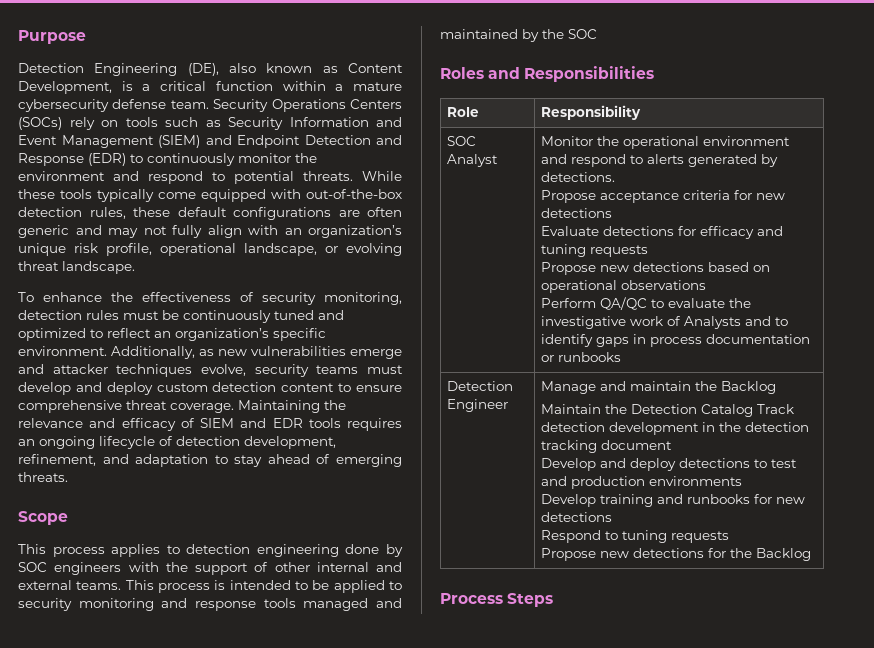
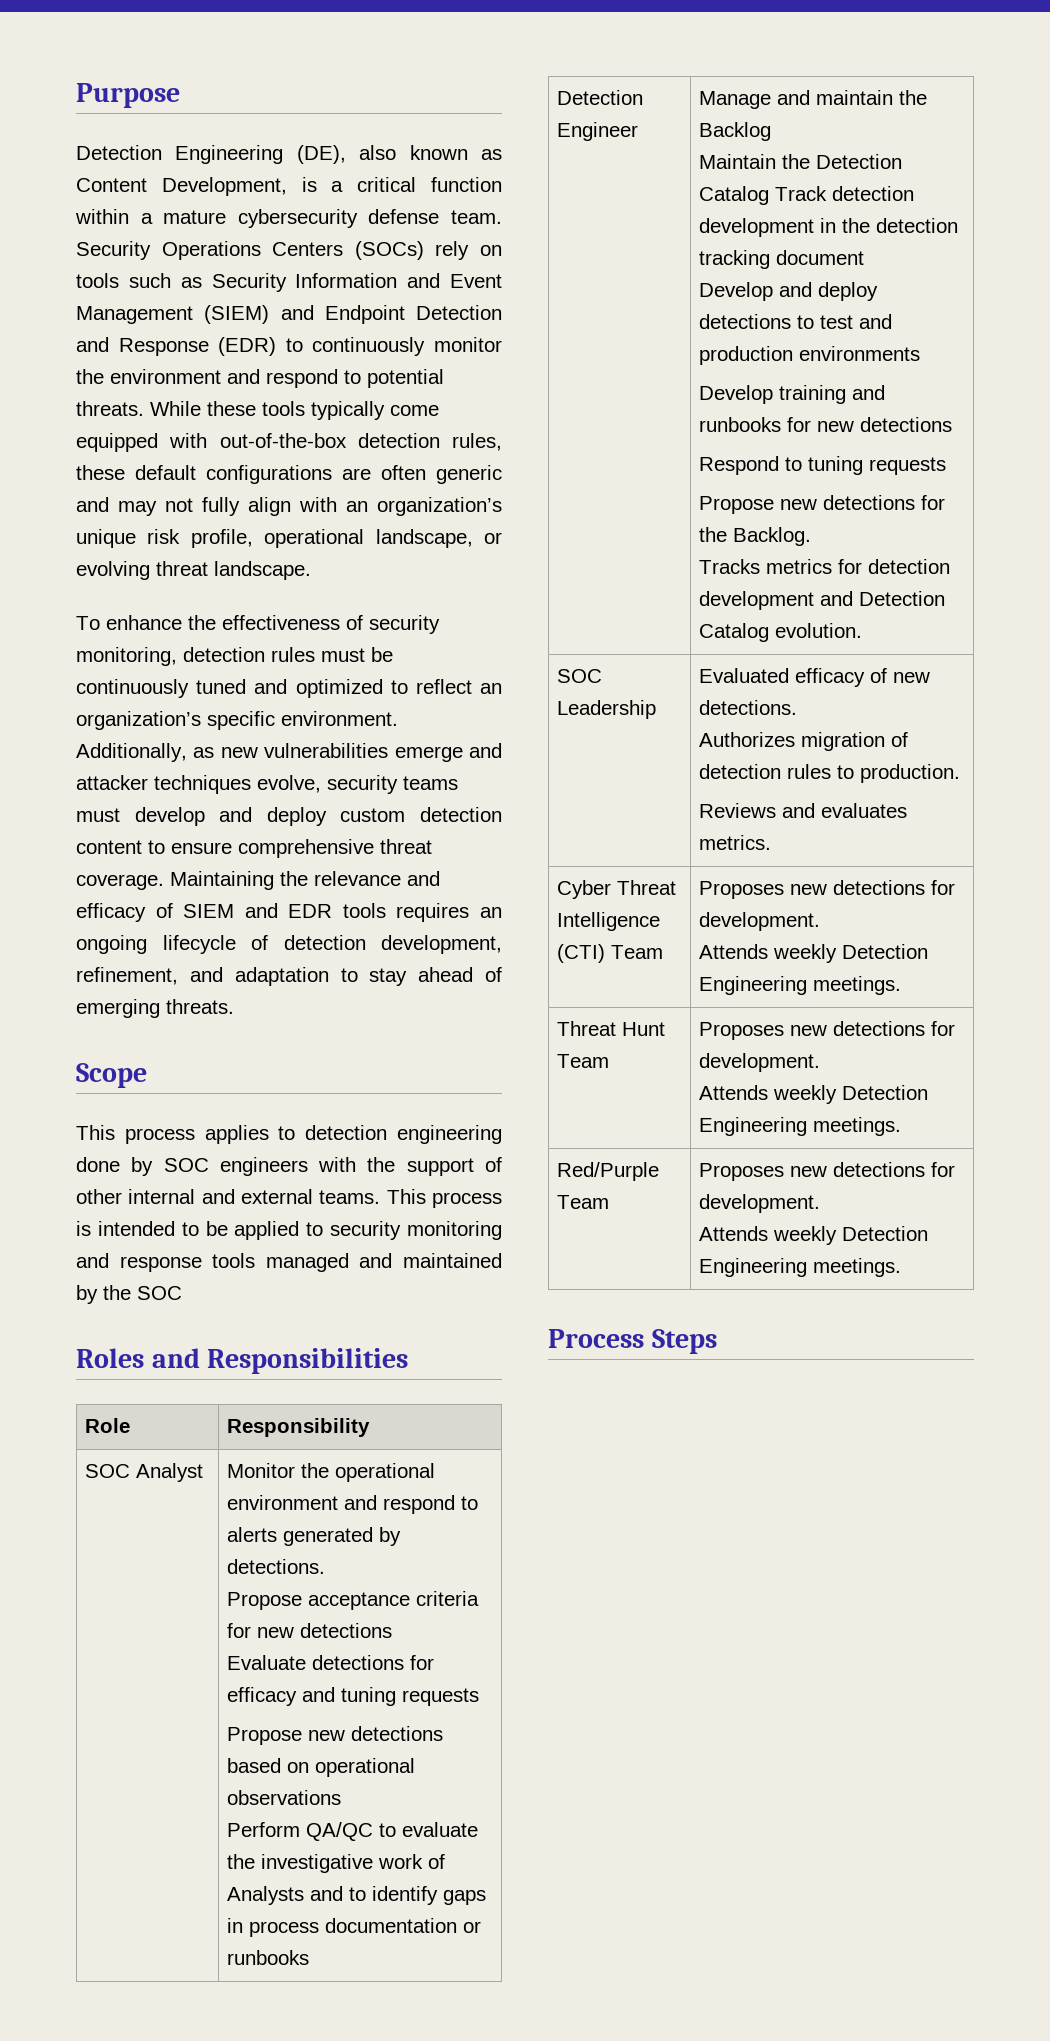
- Propose new detections for the Backlog
+ Propose new detections for the Backlog.
+ Tracks metrics for detection development and Detection Catalog evolution.
+ SOC Leadership | Evaluated efficacy of new detections.
+ Authorizes migration of detection rules to production.
+ Reviews and evaluates metrics.
+ Cyber Threat Intelligence (CTI) Team | Proposes new detections for development.
+ Attends weekly Detection Engineering meetings.
+ Threat Hunt Team | Proposes new detections for development.
+ Attends weekly Detection Engineering meetings.
+ Red/Purple Team | Proposes new detections for development.
+ Attends weekly Detection Engineering meetings.

